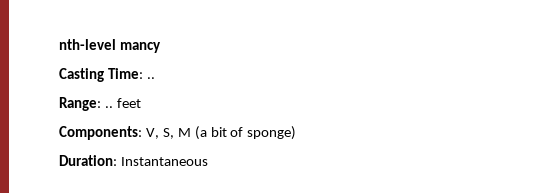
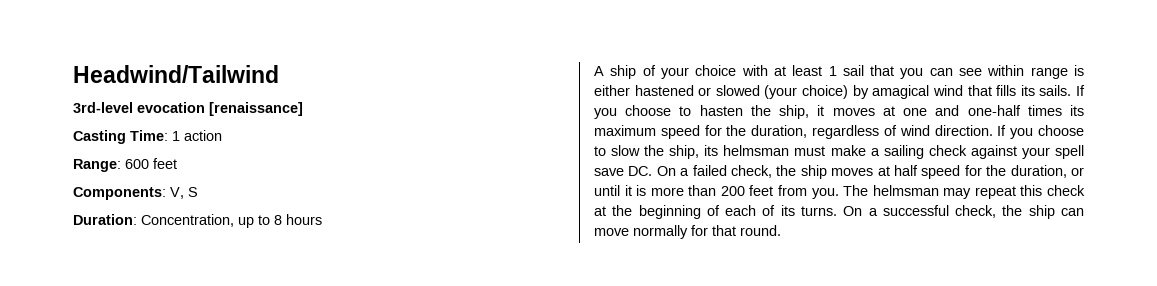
- nth-level mancy
+ Headwind/Tailwind
+ 3rd-level evocation [renaissance]
- Casting Time: ..
+ Casting Time: 1 action
- Range: .. feet
+ Range: 600 feet
- Components: V, S, M (a bit of sponge)
- Duration: Instantaneous
+ Components: V, S
+ Duration: Concentration, up to 8 hours
+ A ship of your choice with at least 1 sail that you can see within range is either hastened or slowed (your choice) by amagical wind that fills its sails. If you choose to hasten the ship, it moves at one and one-half times its maximum speed for the duration, regardless of wind direction. If you choose to slow the ship, its helmsman must make a sailing check against your spell save DC. On a failed check, the ship moves at half speed for the duration, or until it is more than 200 feet from you. The helmsman may repeat this check at the beginning of each of its turns. On a successful check, the ship can move normally for that round.

